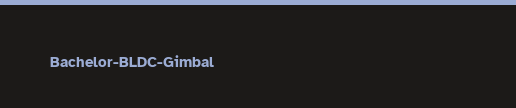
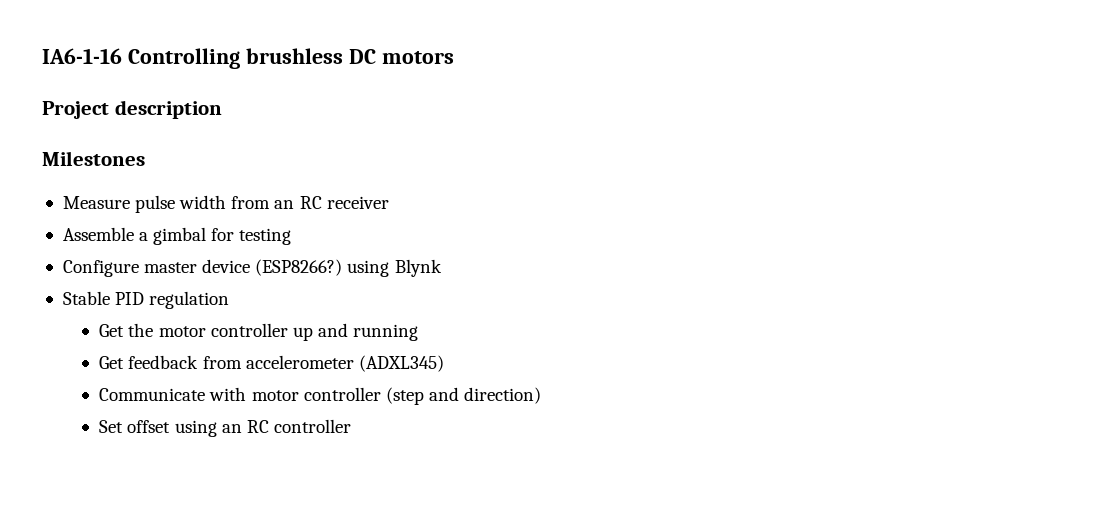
- Bachelor-BLDC-Gimbal
+ IA6-1-16 Controlling brushless DC motors
+ Project description
+ Milestones
+ Measure pulse width from an RC receiver
+ Assemble a gimbal for testing
+ Configure master device (ESP8266?) using Blynk
+ Stable PID regulation
+ Get the motor controller up and running
+ Get feedback from accelerometer (ADXL345)
+ Communicate with motor controller (step and direction)
+ Set offset using an RC controller

